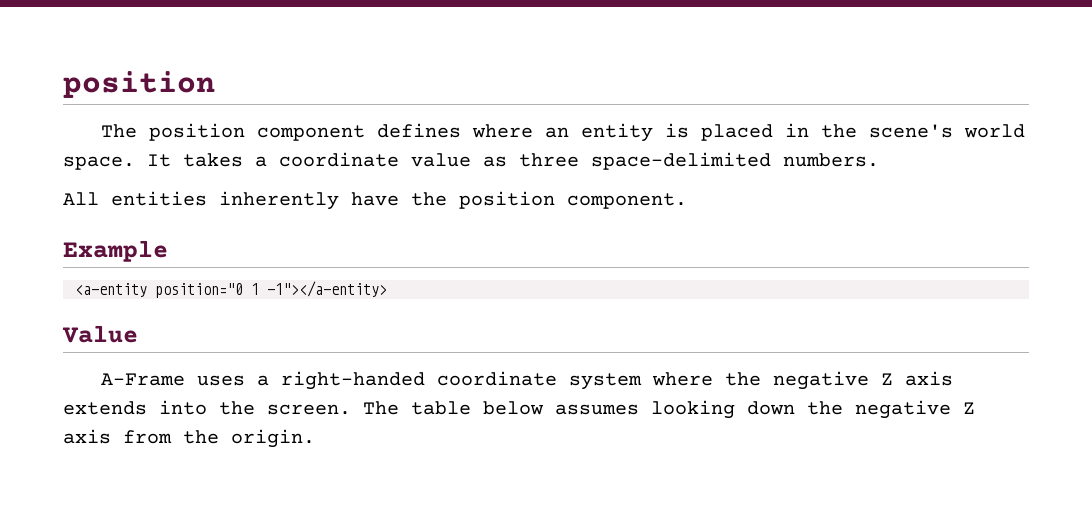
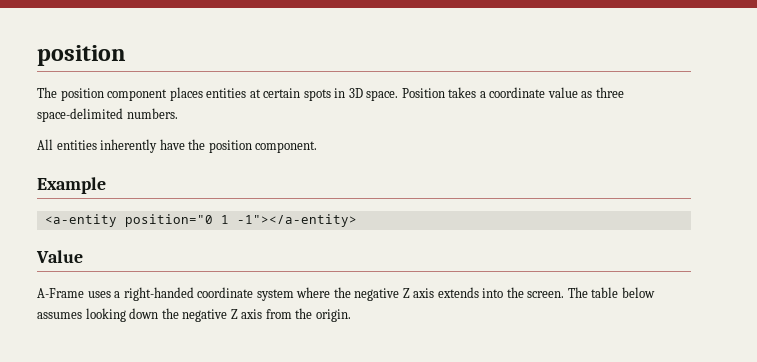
- The position component defines where an entity is placed in the scene's world space. It takes a coordinate value as three space-delimited numbers.
+ The position component places entities at certain spots in 3D space. Position takes a coordinate value as three space-delimited numbers.

